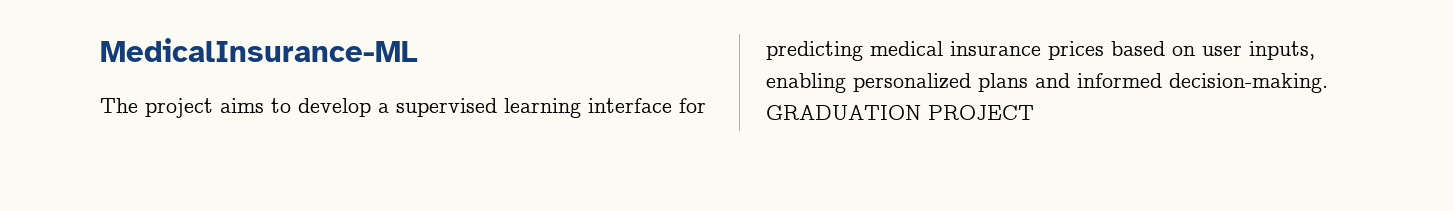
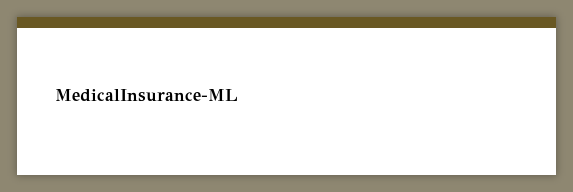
- The project aims to develop a supervised learning interface for predicting medical insurance prices based on user inputs, enabling personalized plans and informed decision-making. GRADUATION PROJECT

